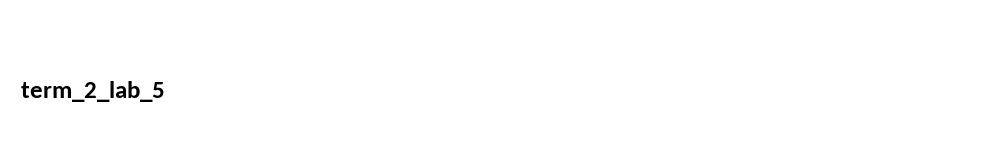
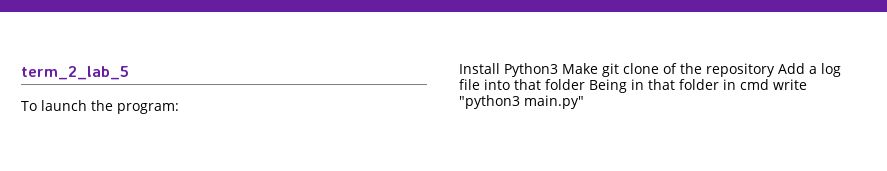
+ To launch the program:
+ Install Python3 Make git clone of the repository Add a log file into that folder Being in that folder in cmd write "python3 main.py"

